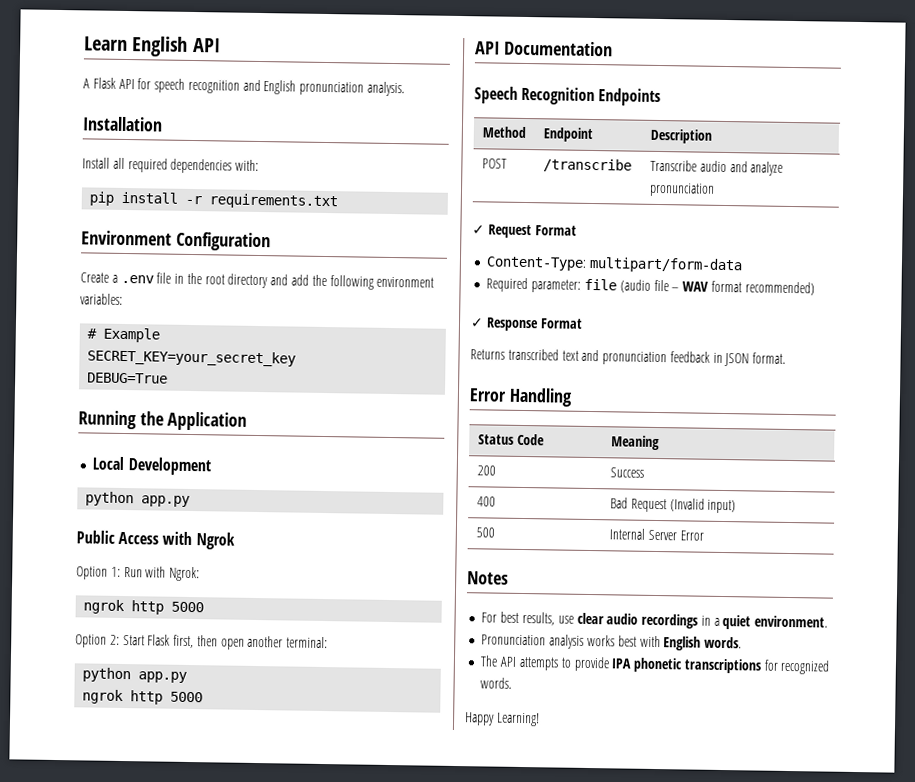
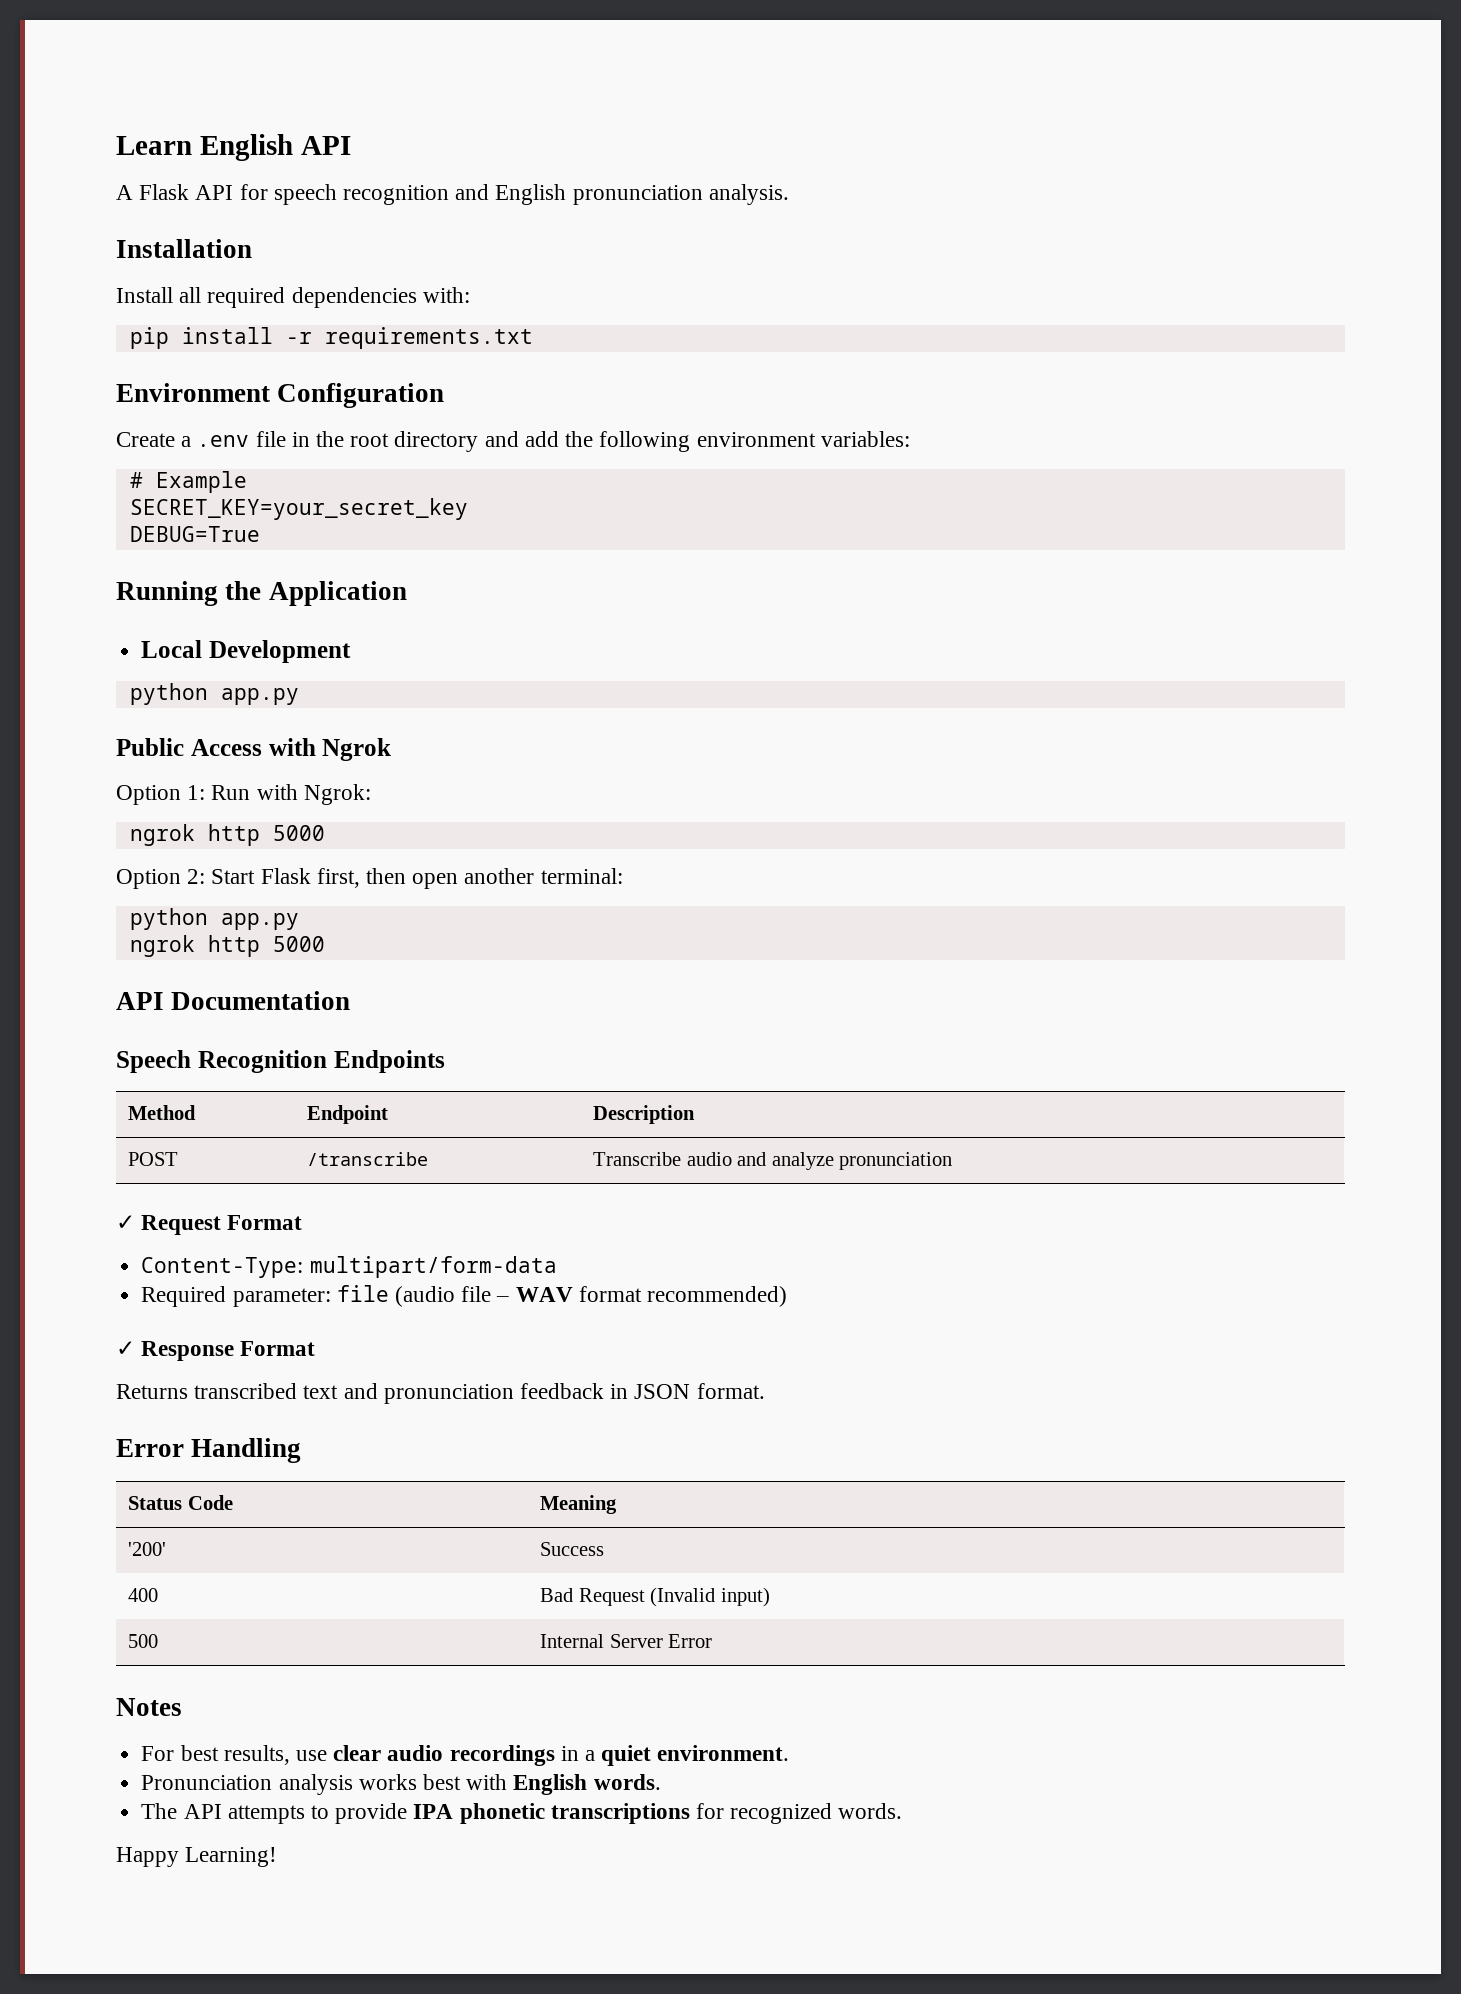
- 200 | Success
+ '200' | Success

